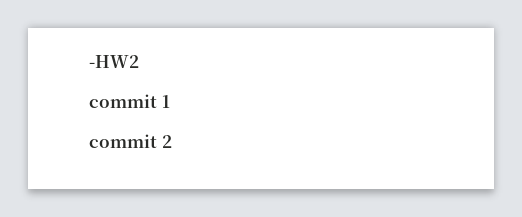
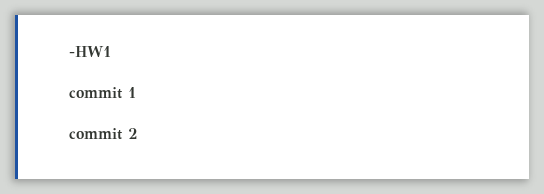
- -HW2
+ -HW1

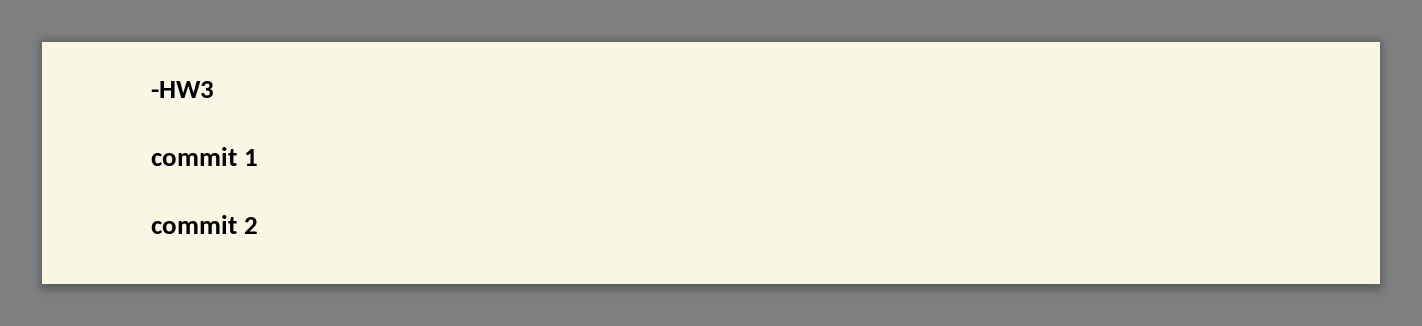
- -HW1
+ -HW3

